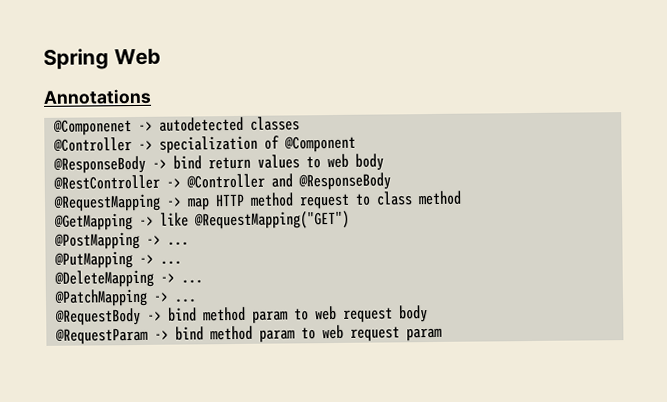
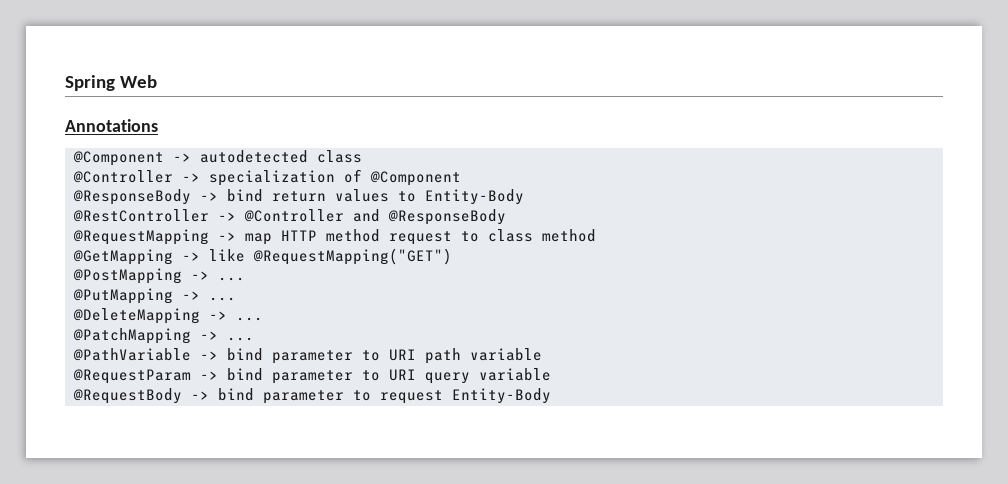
- @Componenet -> autodetected classes
+ @Component -> autodetected class
- @ResponseBody -> bind return values to web body
+ @ResponseBody -> bind return values to Entity-Body
- @RequestBody -> bind method param to web request body
- @RequestParam -> bind method param to web request param
+ @PathVariable -> bind parameter to URI path variable
+ @RequestParam -> bind parameter to URI query variable
+ @RequestBody -> bind parameter to request Entity-Body

